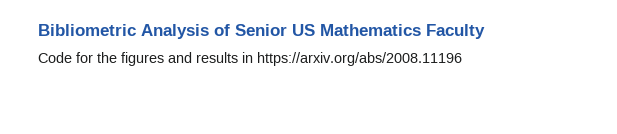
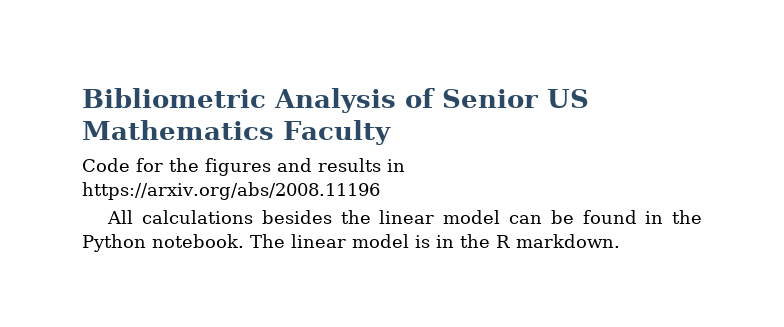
+ All calculations besides the linear model can be found in the Python notebook. The linear model is in the R markdown.

